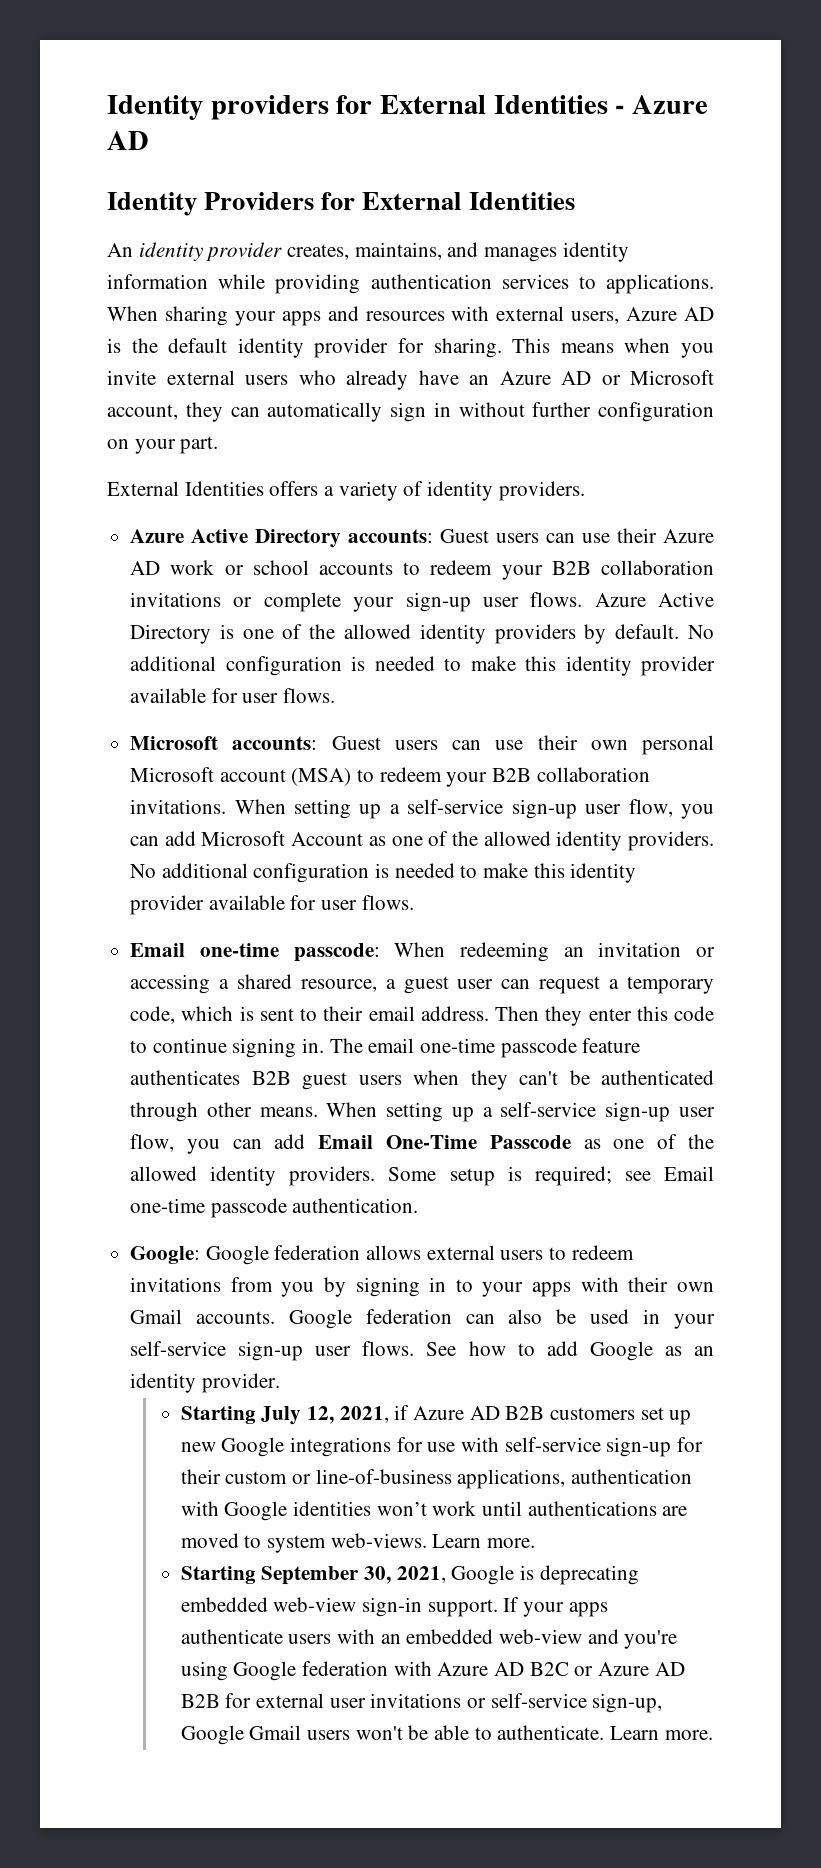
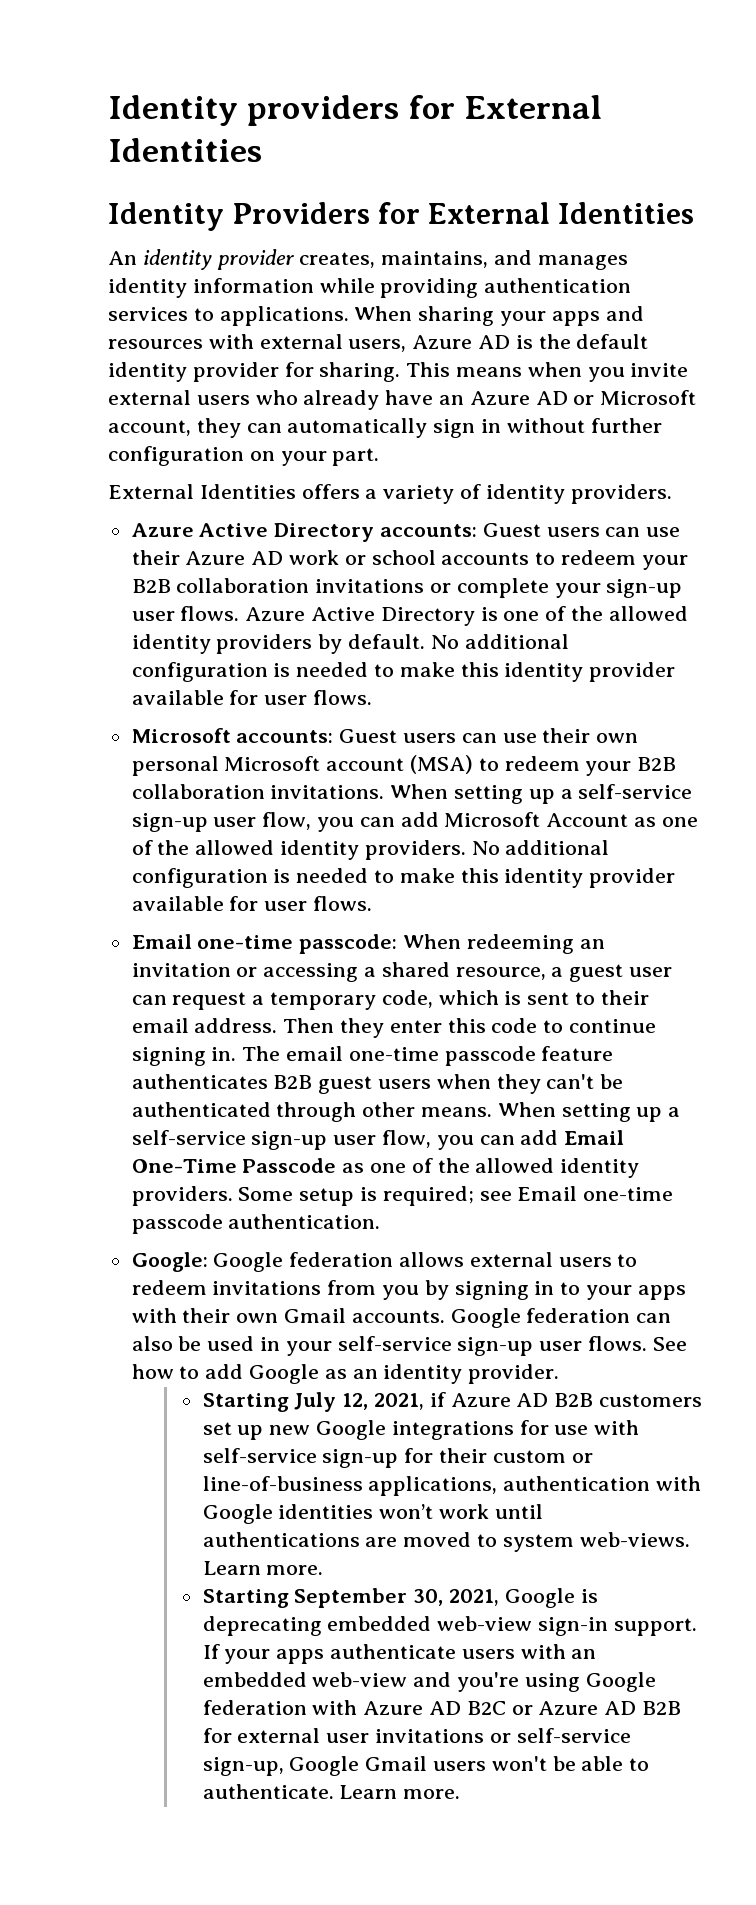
- Identity providers for External Identities - Azure AD
+ Identity providers for External Identities

